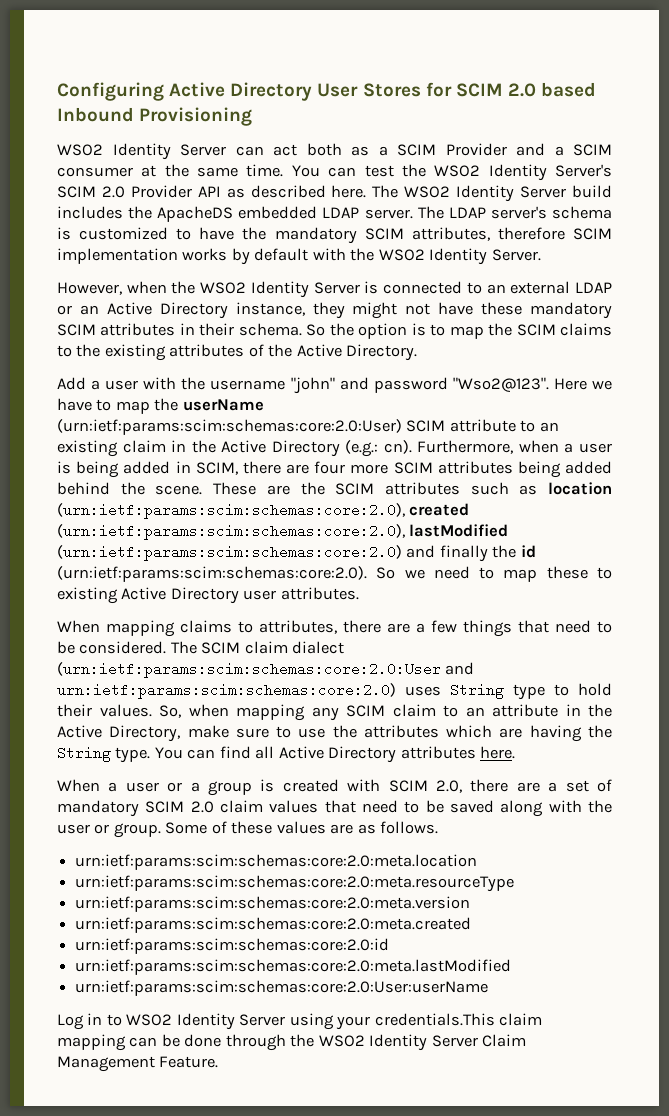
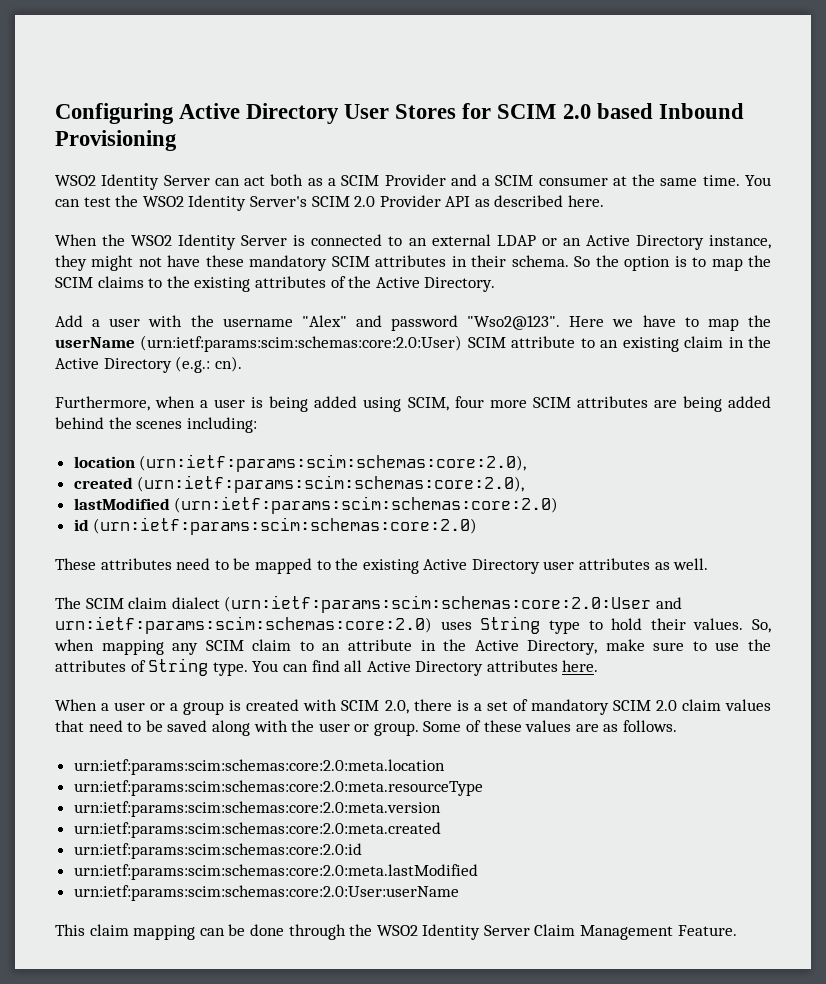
- You can test the WSO2 Identity Server's SCIM 2.0 Provider API as described here. The WSO2 Identity Server build includes the ApacheDS embedded LDAP server. The LDAP server's schema is customized to have the mandatory SCIM attributes, therefore SCIM implementation works by default with the WSO2 Identity Server.
- However, when the WSO2 Identity Server is connected to an external LDAP or an Active Directory instance, they might not have these mandatory SCIM attributes in their schema.
+ You can test the WSO2 Identity Server's SCIM 2.0 Provider API as described here.
+ When the WSO2 Identity Server is connected to an external LDAP or an Active Directory instance, they might not have these mandatory SCIM attributes in their schema.
- Add a user with the username "john" and password "Wso2@123".
+ Add a user with the username "Alex" and password "Wso2@123".
- Here we have to map the userName (urn:ietf:params:scim:schemas:core:2.0:User) SCIM attribute to an existing claim in the Active Directory (e.g.: cn). Furthermore, when a user is being added in SCIM, there are four more SCIM attributes being added behind the scene. These are the SCIM attributes such as location (urn:ietf:params:scim:schemas:core:2.0), created (urn:ietf:params:scim:schemas:core:2.0), lastModified (urn:ietf:params:scim:schemas:core:2.0) and finally the id (urn:ietf:params:scim:schemas:core:2.0). So we need to map these to existing Active Directory user attributes.
- When mapping claims to attributes, there are a few things that need to be considered. The SCIM claim dialect (urn:ietf:params:scim:schemas:core:2.0:User and urn:ietf:params:scim:schemas:core:2.0) uses String type to hold their values.
+ Here we have to map the userName (urn:ietf:params:scim:schemas:core:2.0:User) SCIM attribute to an existing claim in the Active Directory (e.g.: cn).
+ Furthermore, when a user is being added using SCIM, four more SCIM attributes are being added behind the scenes including:
+ location (urn:ietf:params:scim:schemas:core:2.0),
+ created (urn:ietf:params:scim:schemas:core:2.0),
+ lastModified (urn:ietf:params:scim:schemas:core:2.0)
+ id (urn:ietf:params:scim:schemas:core:2.0)
+ These attributes need to be mapped to the existing Active Directory user attributes as well.
+ The SCIM claim dialect (urn:ietf:params:scim:schemas:core:2.0:User and urn:ietf:params:scim:schemas:core:2.0) uses String type to hold their values.
- So, when mapping any SCIM claim to an attribute in the Active Directory, make sure to use the attributes which are having the String type.
+ So, when mapping any SCIM claim to an attribute in the Active Directory, make sure to use the attributes of String type.
- When a user or a group is created with SCIM 2.0, there are a set of mandatory SCIM 2.0 claim values that need to be saved along with the user or group.
+ When a user or a group is created with SCIM 2.0, there is a set of mandatory SCIM 2.0 claim values that need to be saved along with the user or group.
- Log in to WSO2 Identity Server using your credentials.This claim mapping can be done through the WSO2 Identity Server Claim Management Feature.
+ This claim mapping can be done through the WSO2 Identity Server Claim Management Feature.

